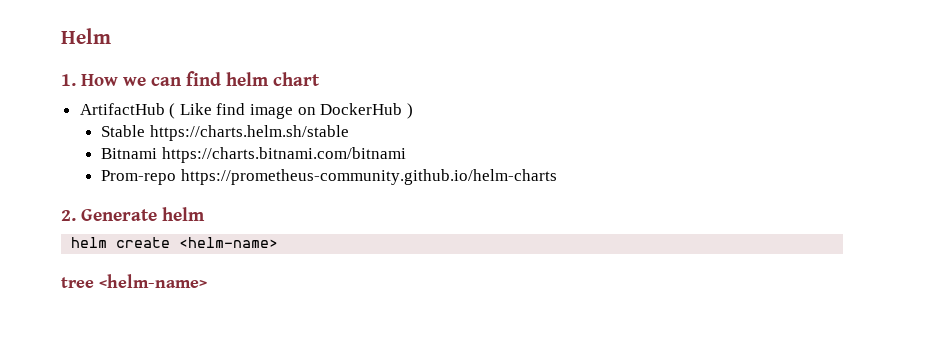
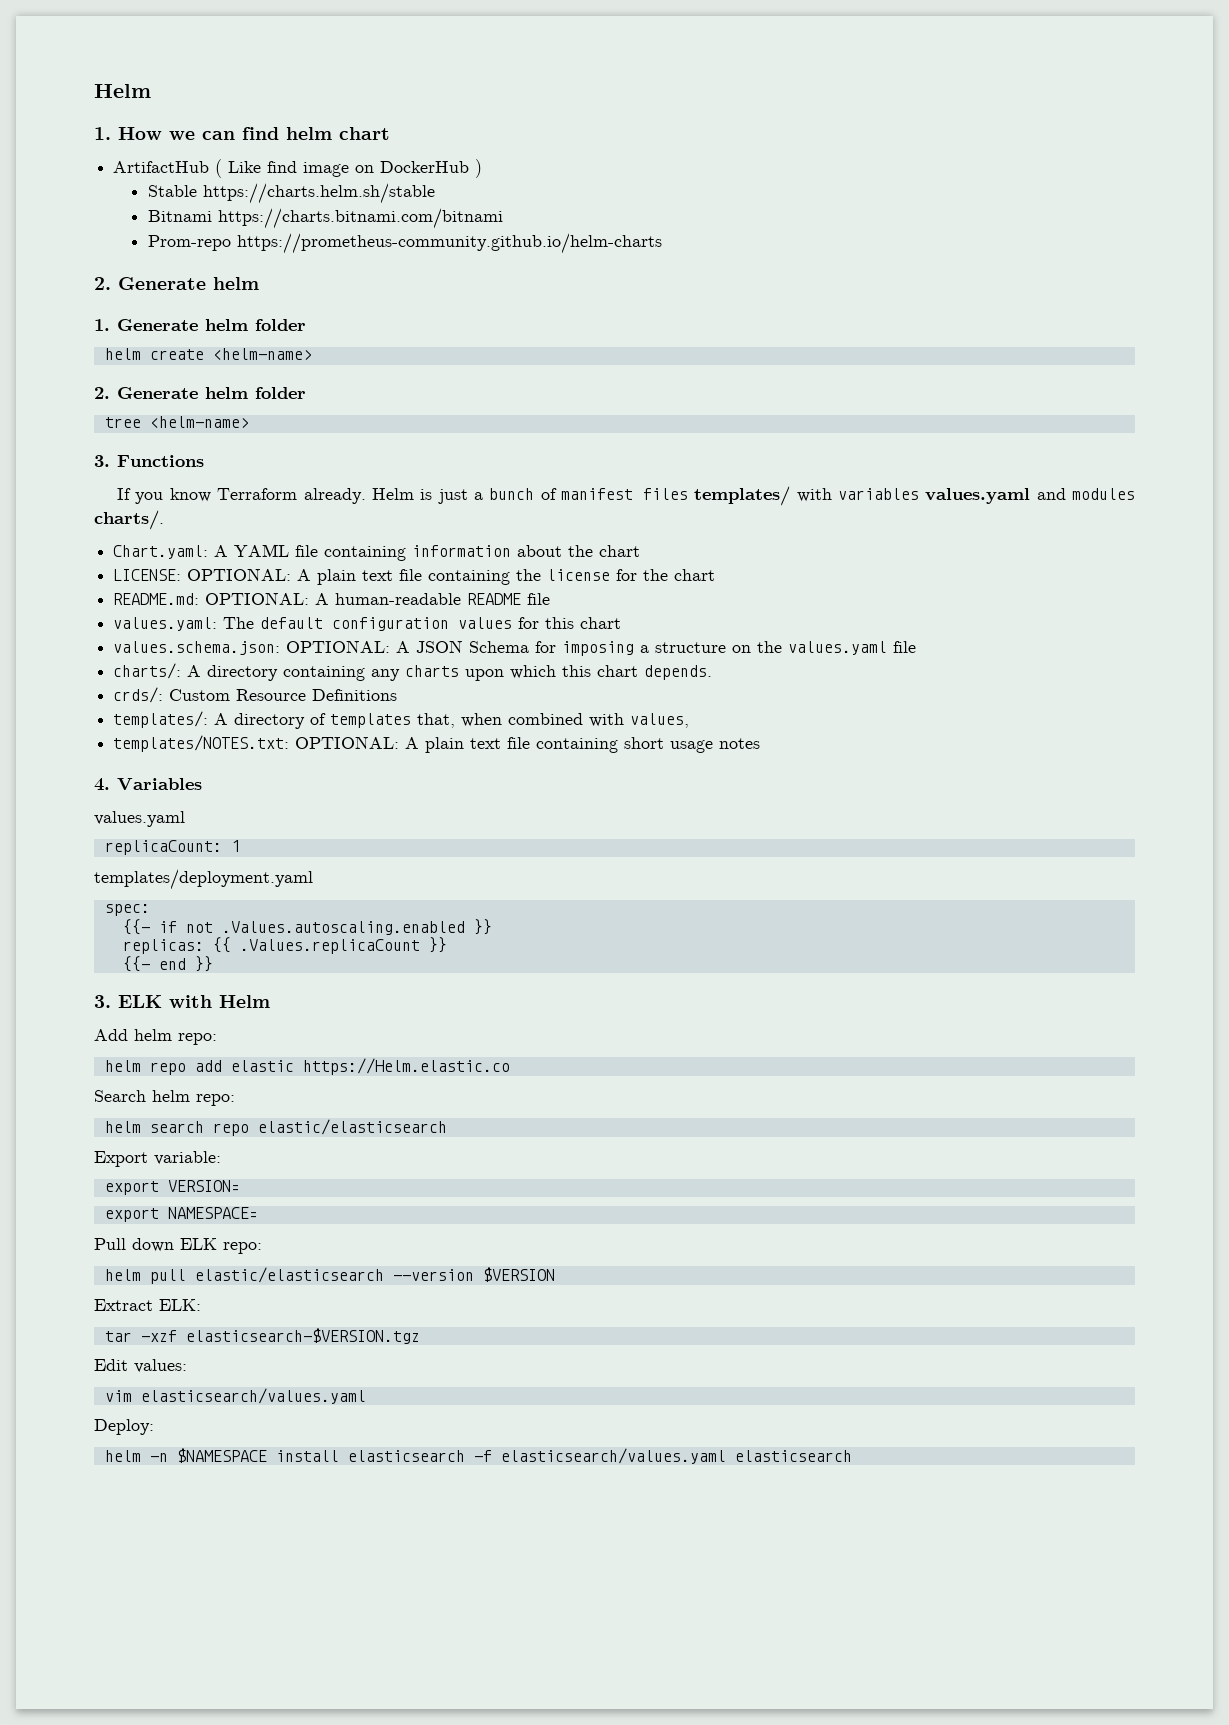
+ 1. Generate helm folder
+ 2. Generate helm folder
  tree <helm-name>
+ 3. Functions
+ If you know Terraform already. Helm is just a bunch of manifest files templates/ with variables values.yaml and modules charts/.
+ Chart.yaml: A YAML file containing information about the chart
+ LICENSE: OPTIONAL: A plain text file containing the license for the chart
+ README.md: OPTIONAL: A human-readable README file
+ values.yaml: The default configuration values for this chart
+ values.schema.json: OPTIONAL: A JSON Schema for imposing a structure on the values.yaml file
+ charts/: A directory containing any charts upon which this chart depends.
+ crds/: Custom Resource Definitions
+ templates/: A directory of templates that, when combined with values,
+ templates/NOTES.txt: OPTIONAL: A plain text file containing short usage notes
+ 4. Variables
+ values.yaml
+ replicaCount: 1
+ templates/deployment.yaml
+ spec:
+ {{- if not .Values.autoscaling.enabled }}
+ replicas: {{ .Values.replicaCount }}
+ {{- end }}
+ 3. ELK with Helm
+ Add helm repo:
+ helm repo add elastic https://Helm.elastic.co
+ Search helm repo:
+ helm search repo elastic/elasticsearch
+ Export variable:
+ export VERSION=
+ export NAMESPACE=
+ Pull down ELK repo:
+ helm pull elastic/elasticsearch --version $VERSION
+ Extract ELK:
+ tar -xzf elasticsearch-$VERSION.tgz
+ Edit values:
+ vim elasticsearch/values.yaml
+ Deploy:
+ helm -n $NAMESPACE install elasticsearch -f elasticsearch/values.yaml elasticsearch

